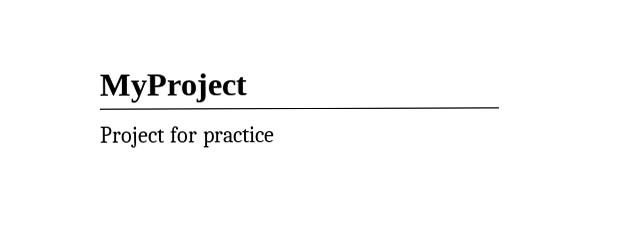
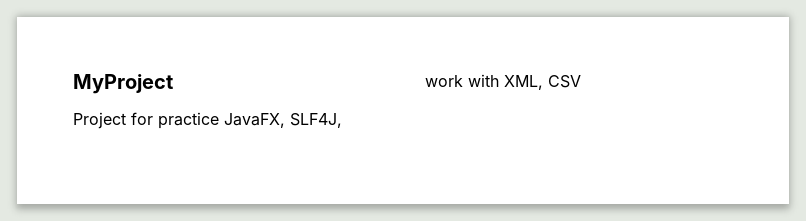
- Project for practice
+ Project for practice JavaFX, SLF4J, work with XML, CSV

